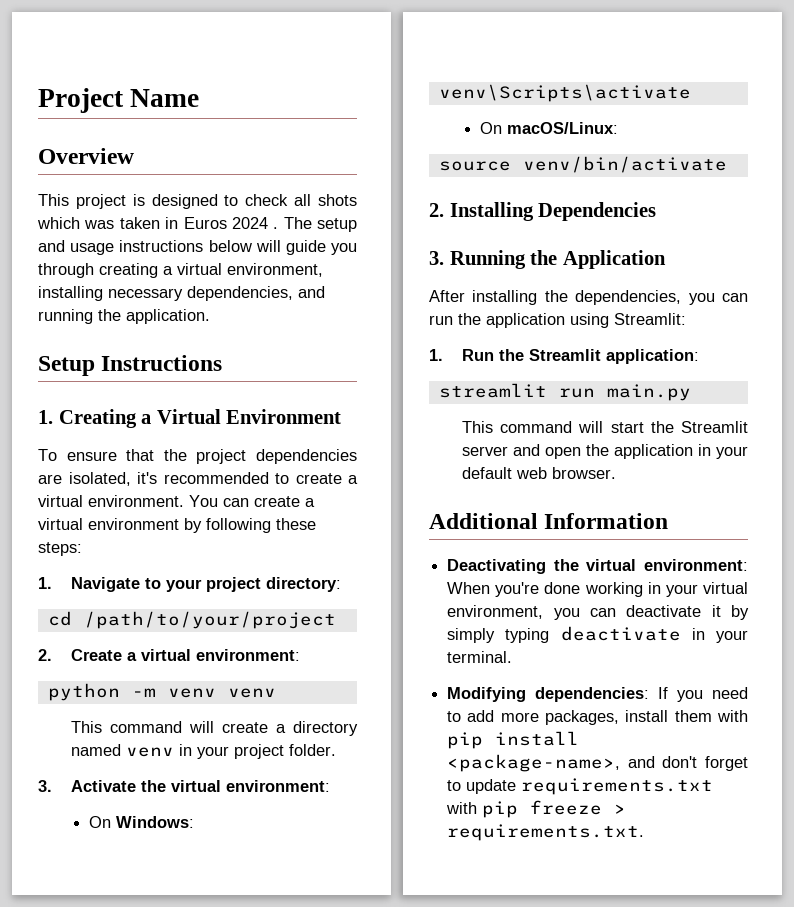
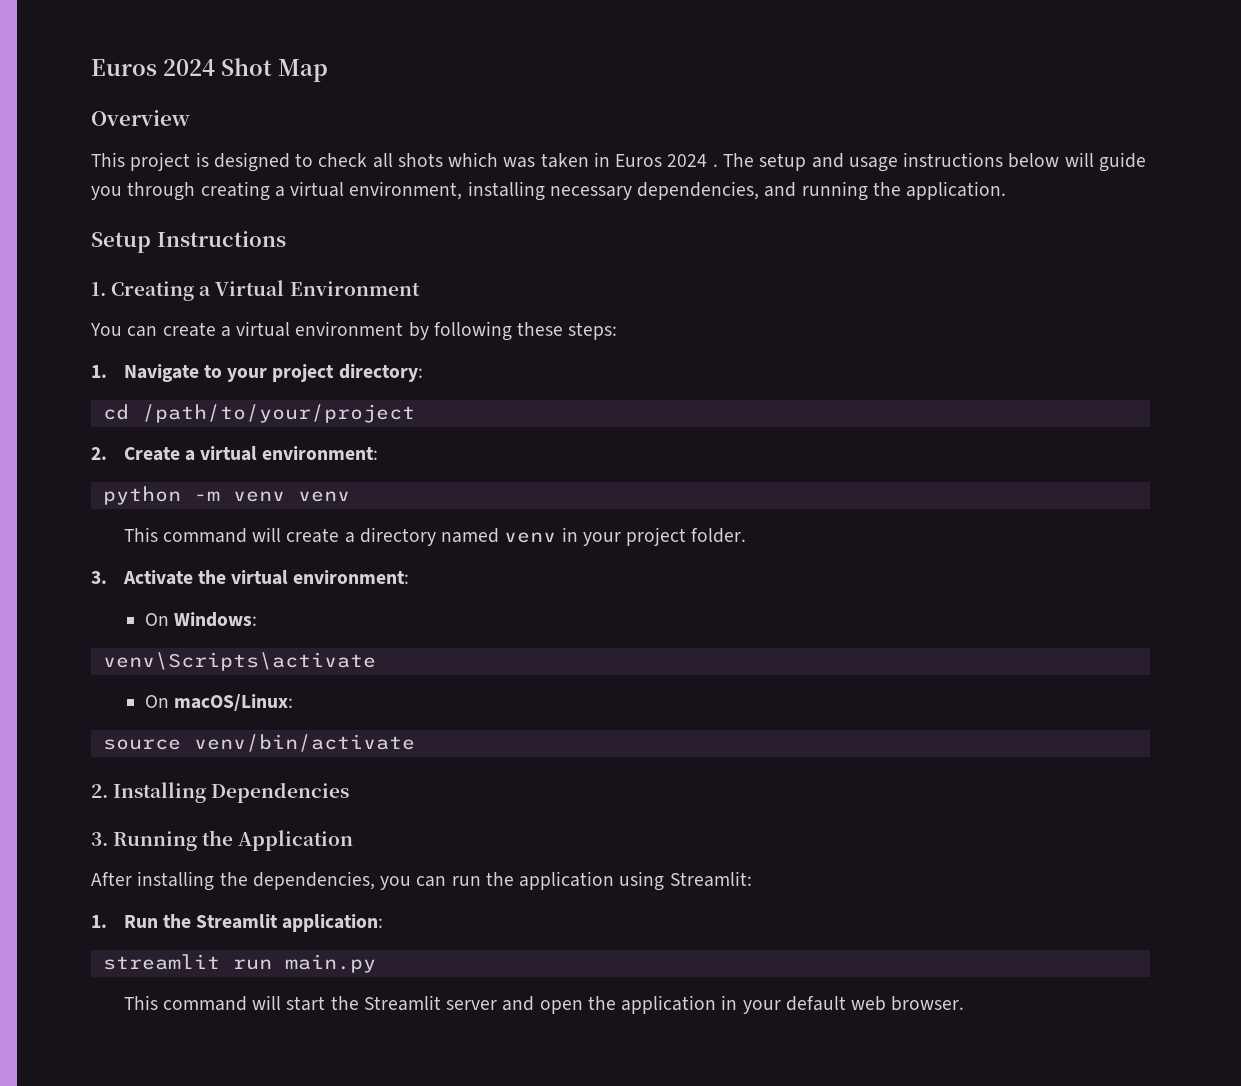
- Project Name
+ Euros 2024 Shot Map
- To ensure that the project dependencies are isolated, it's recommended to create a virtual environment.
- Additional Information
- Deactivating the virtual environment: When you're done working in your virtual environment, you can deactivate it by simply typing deactivate in your terminal.
- Modifying dependencies: If you need to add more packages, install them with pip install <package-name>, and don't forget to update requirements.txt with pip freeze > requirements.txt.

